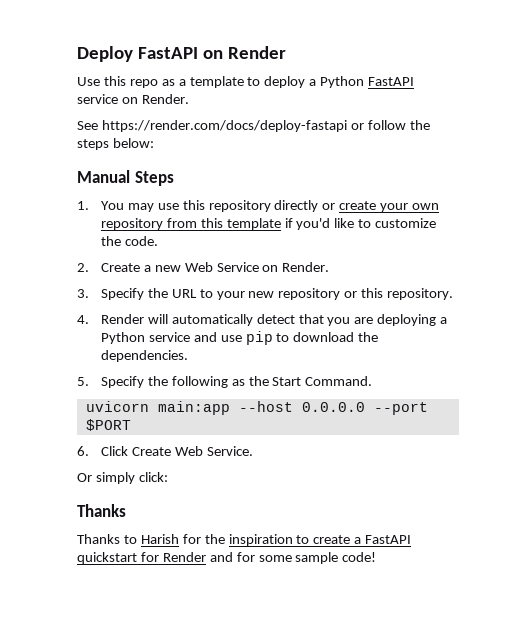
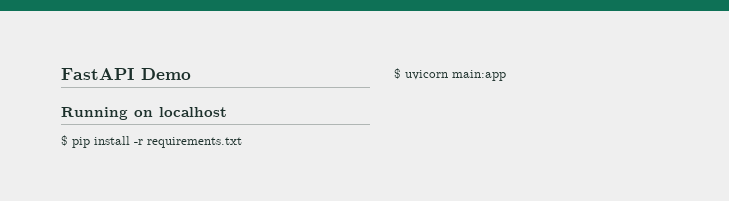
- Deploy FastAPI on Render
- Use this repo as a template to deploy a Python FastAPI service on Render.
- See https://render.com/docs/deploy-fastapi or follow the steps below:
- Manual Steps
- 1. You may use this repository directly or create your own repository from this template if you'd like to customize the code.
- 2. Create a new Web Service on Render.
- 3. Specify the URL to your new repository or this repository.
- 4. Render will automatically detect that you are deploying a Python service and use pip to download the dependencies.
- 5. Specify the following as the Start Command.
- uvicorn main:app --host 0.0.0.0 --port $PORT
- 6. Click Create Web Service.
- Or simply click:
- Thanks
- Thanks to Harish for the inspiration to create a FastAPI quickstart for Render and for some sample code!
+ FastAPI Demo
+ Running on localhost
+ $ pip install -r requirements.txt
+ $ uvicorn main:app

